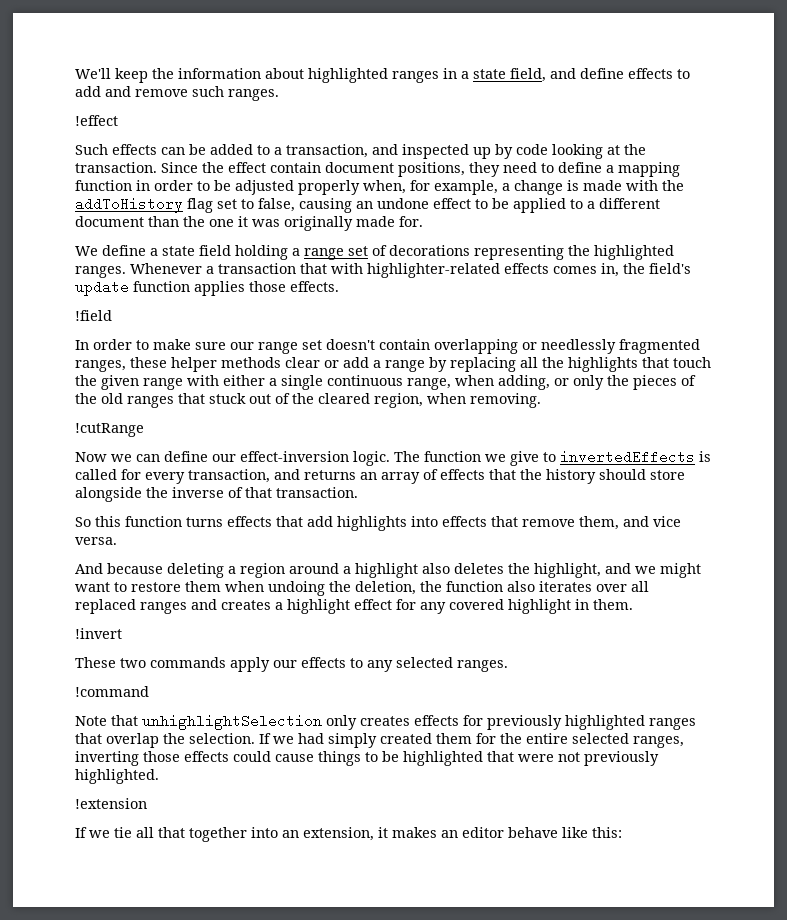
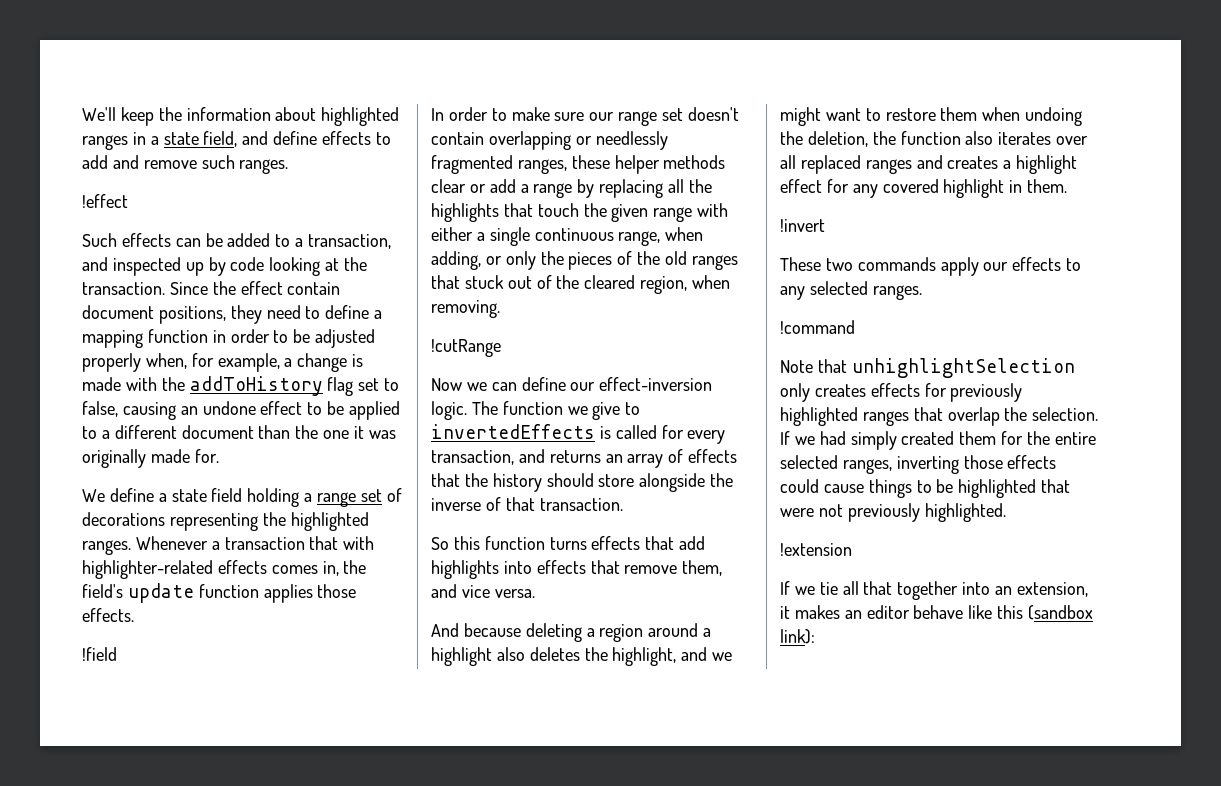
- If we tie all that together into an extension, it makes an editor behave like this:
+ If we tie all that together into an extension, it makes an editor behave like this (sandbox link):

